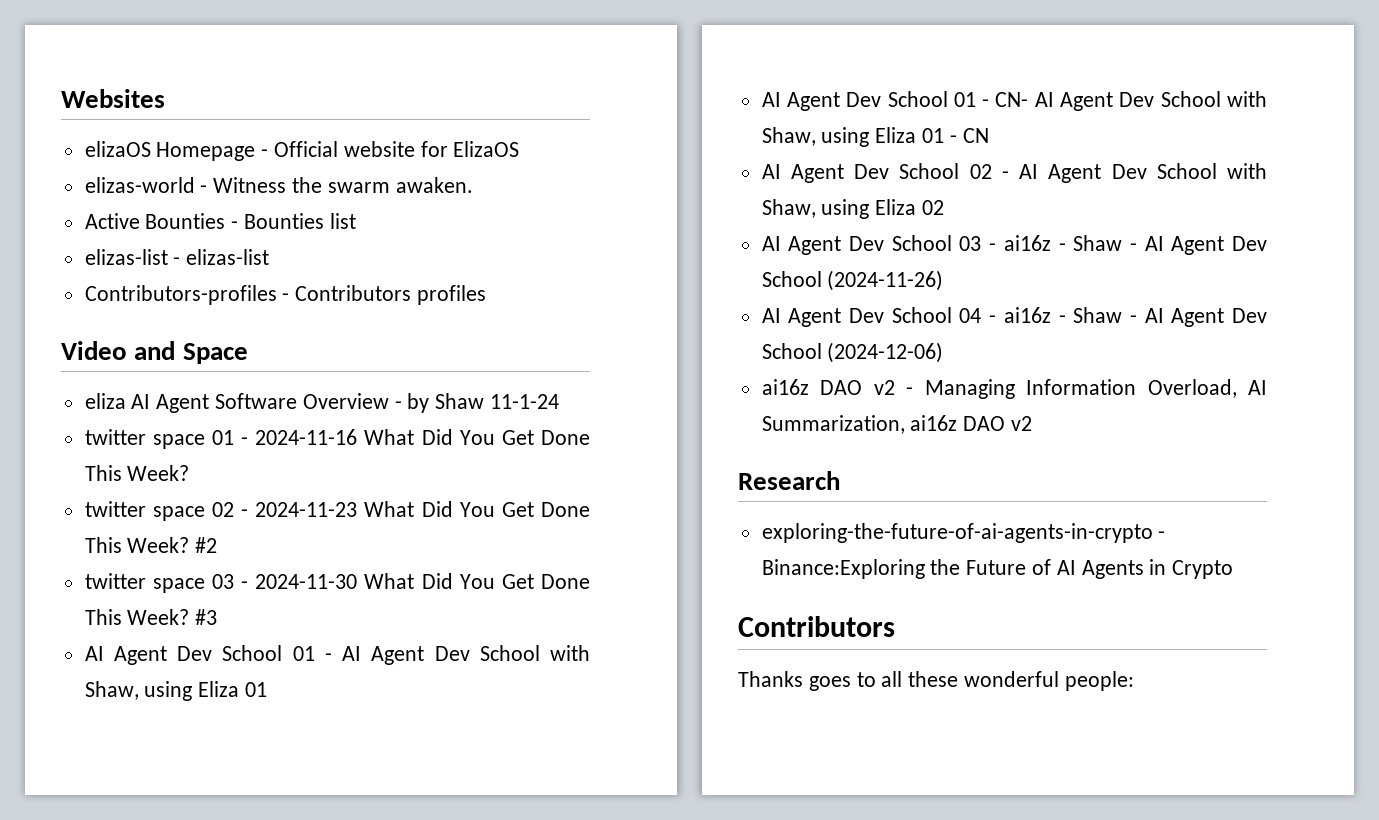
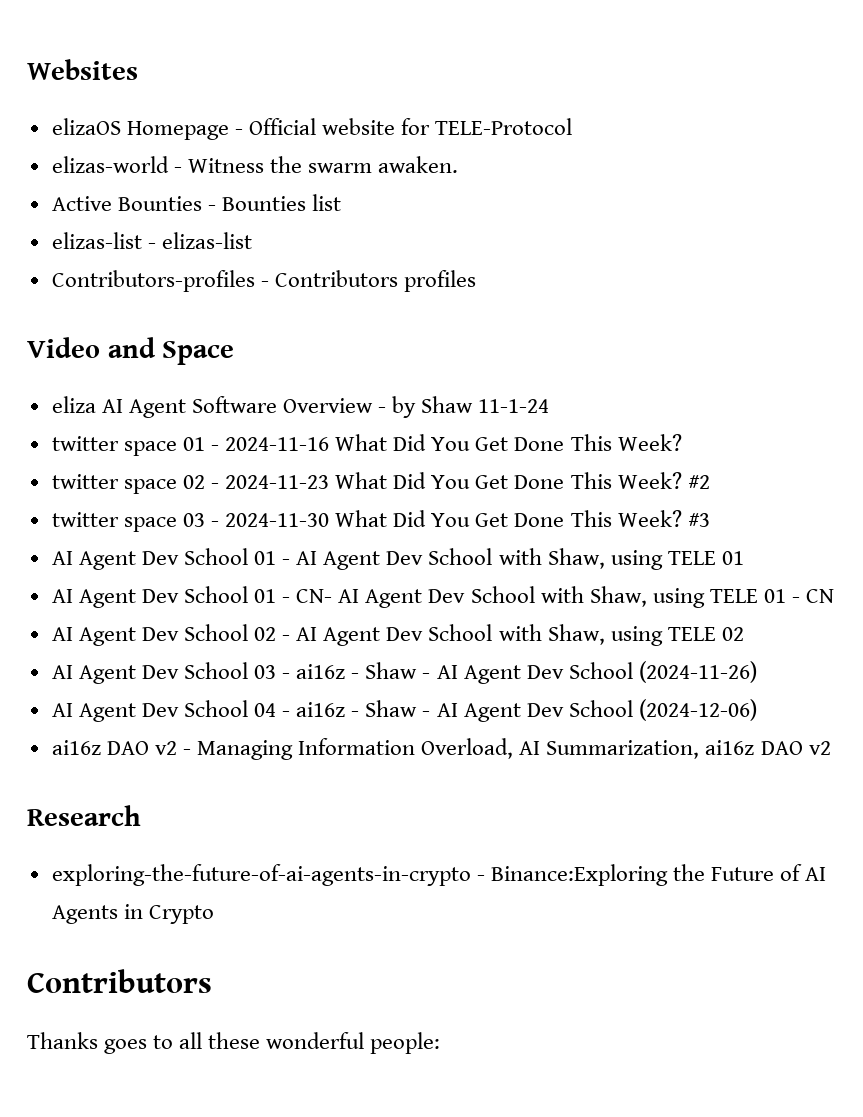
- elizaOS Homepage - Official website for ElizaOS
+ elizaOS Homepage - Official website for TELE-Protocol
- AI Agent Dev School 01 - AI Agent Dev School with Shaw, using Eliza 01
+ AI Agent Dev School 01 - AI Agent Dev School with Shaw, using TELE 01
- AI Agent Dev School 01 - CN- AI Agent Dev School with Shaw, using Eliza 01 - CN
+ AI Agent Dev School 01 - CN- AI Agent Dev School with Shaw, using TELE 01 - CN
- AI Agent Dev School 02 - AI Agent Dev School with Shaw, using Eliza 02
+ AI Agent Dev School 02 - AI Agent Dev School with Shaw, using TELE 02

